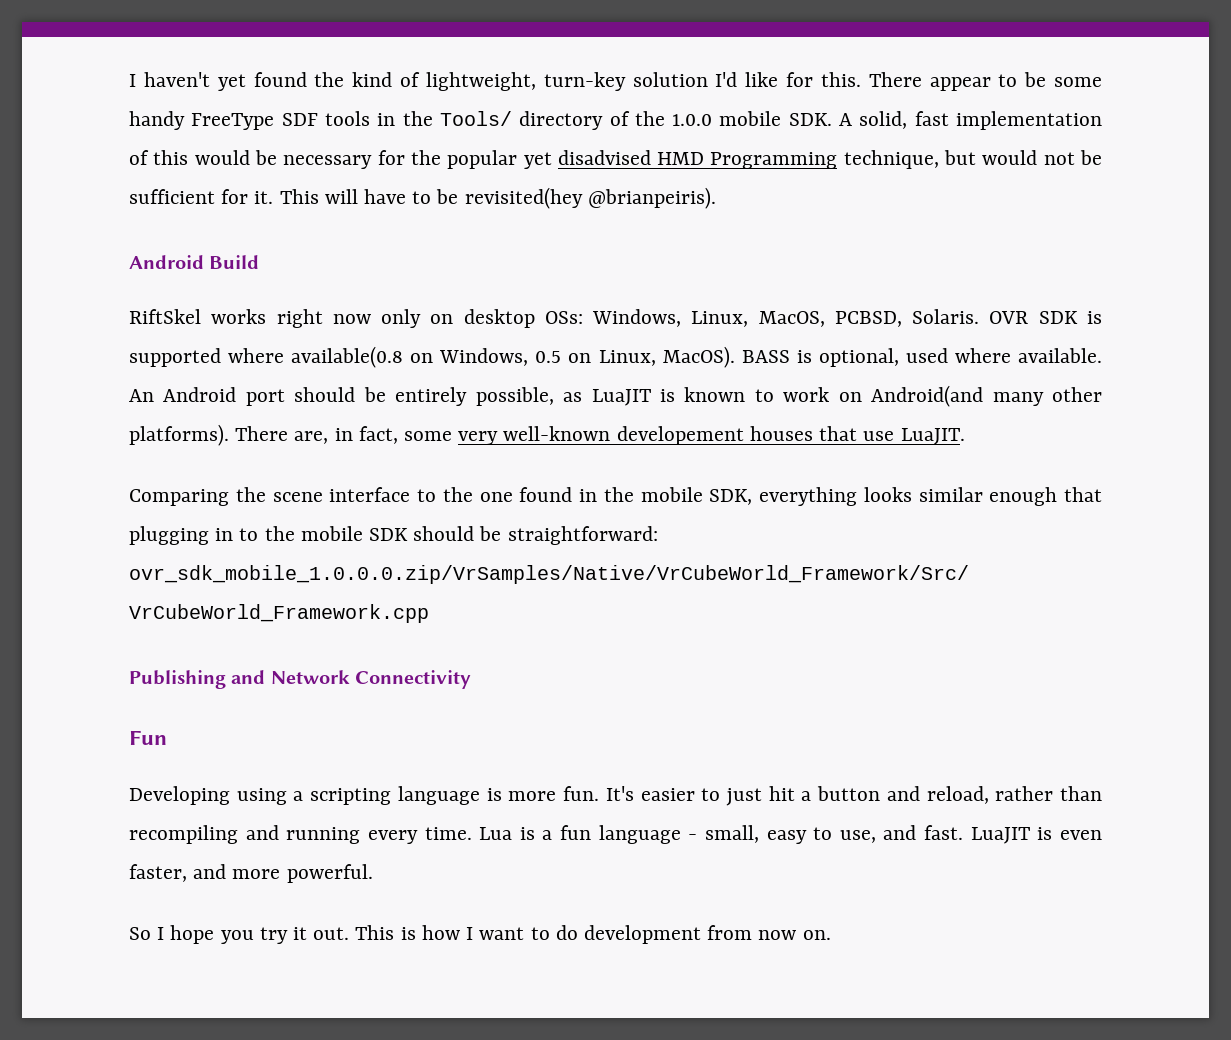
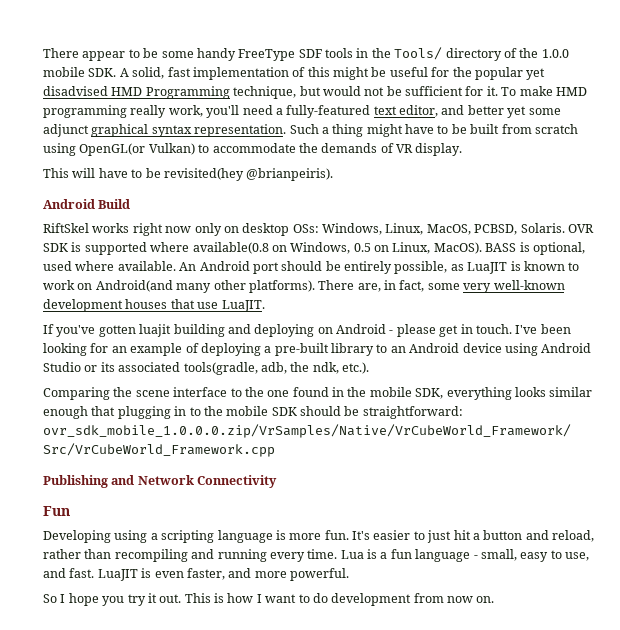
- I haven't yet found the kind of lightweight, turn-key solution I'd like for this. There appear to be some handy FreeType SDF tools in the Tools/ directory of the 1.0.0 mobile SDK. A solid, fast implementation of this would be necessary for the popular yet disadvised HMD Programming technique, but would not be sufficient for it. This will have to be revisited(hey @brianpeiris).
+ There appear to be some handy FreeType SDF tools in the Tools/ directory of the 1.0.0 mobile SDK. A solid, fast implementation of this might be useful for the popular yet disadvised HMD Programming technique, but would not be sufficient for it. To make HMD programming really work, you'll need a fully-featured text editor, and better yet some adjunct graphical syntax representation. Such a thing might have to be built from scratch using OpenGL(or Vulkan) to accommodate the demands of VR display.
+ This will have to be revisited(hey @brianpeiris).
- There are, in fact, some very well-known developement houses that use LuaJIT.
+ There are, in fact, some very well-known development houses that use LuaJIT.
+ If you've gotten luajit building and deploying on Android - please get in touch. I've been looking for an example of deploying a pre-built library to an Android device using Android Studio or its associated tools(gradle, adb, the ndk, etc.).

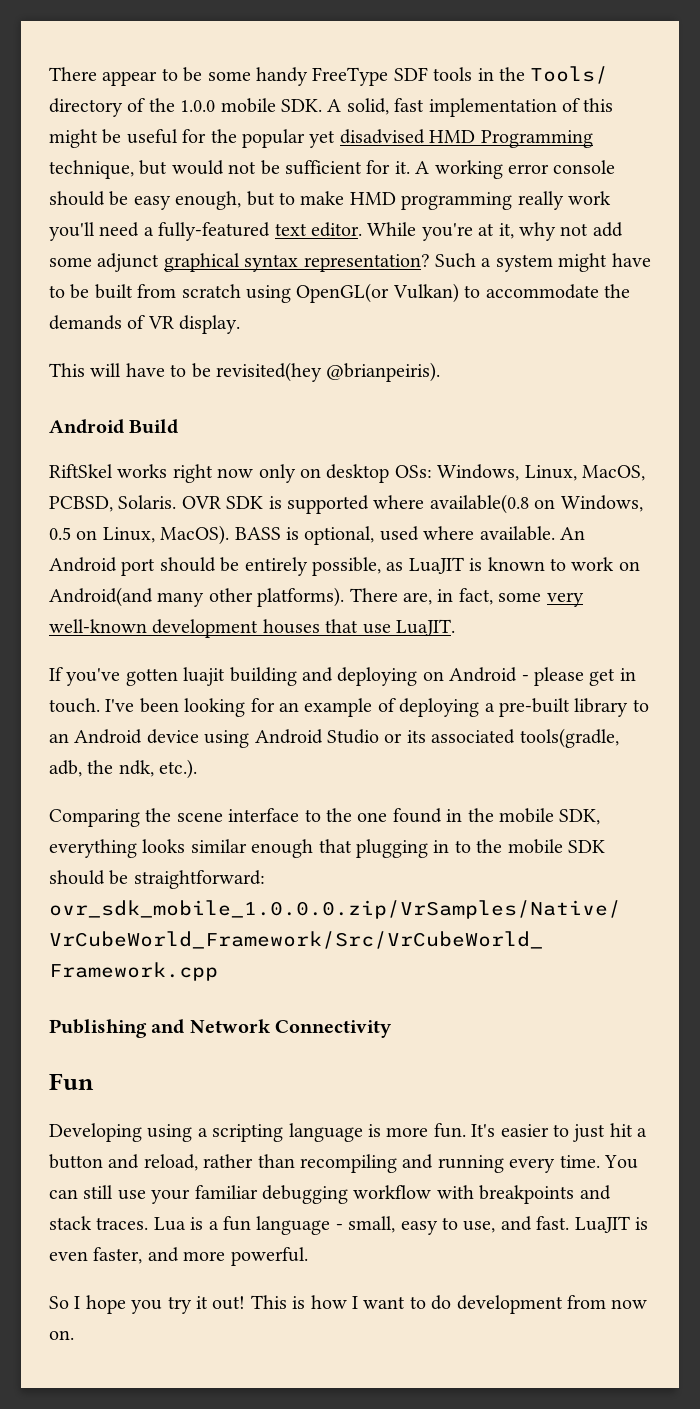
- To make HMD programming really work, you'll need a fully-featured text editor, and better yet some adjunct graphical syntax representation.
+ A working error console should be easy enough, but to make HMD programming really work you'll need a fully-featured text editor. While you're at it, why not add some adjunct graphical syntax representation?
- Such a thing might have to be built from scratch using OpenGL(or Vulkan) to accommodate the demands of VR display.
+ Such a system might have to be built from scratch using OpenGL(or Vulkan) to accommodate the demands of VR display.
+ You can still use your familiar debugging workflow with breakpoints and stack traces.
- So I hope you try it out.
+ So I hope you try it out!

